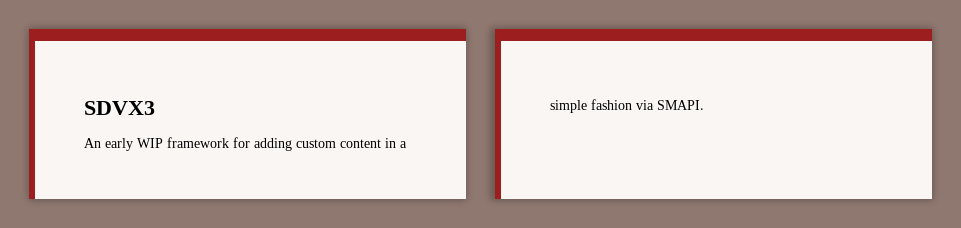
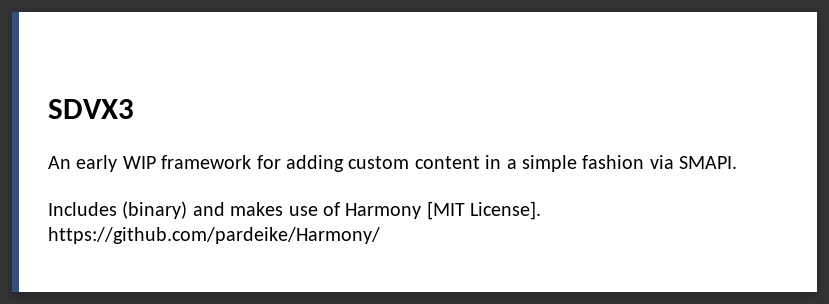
+ Includes (binary) and makes use of Harmony [MIT License]. https://github.com/pardeike/Harmony/

